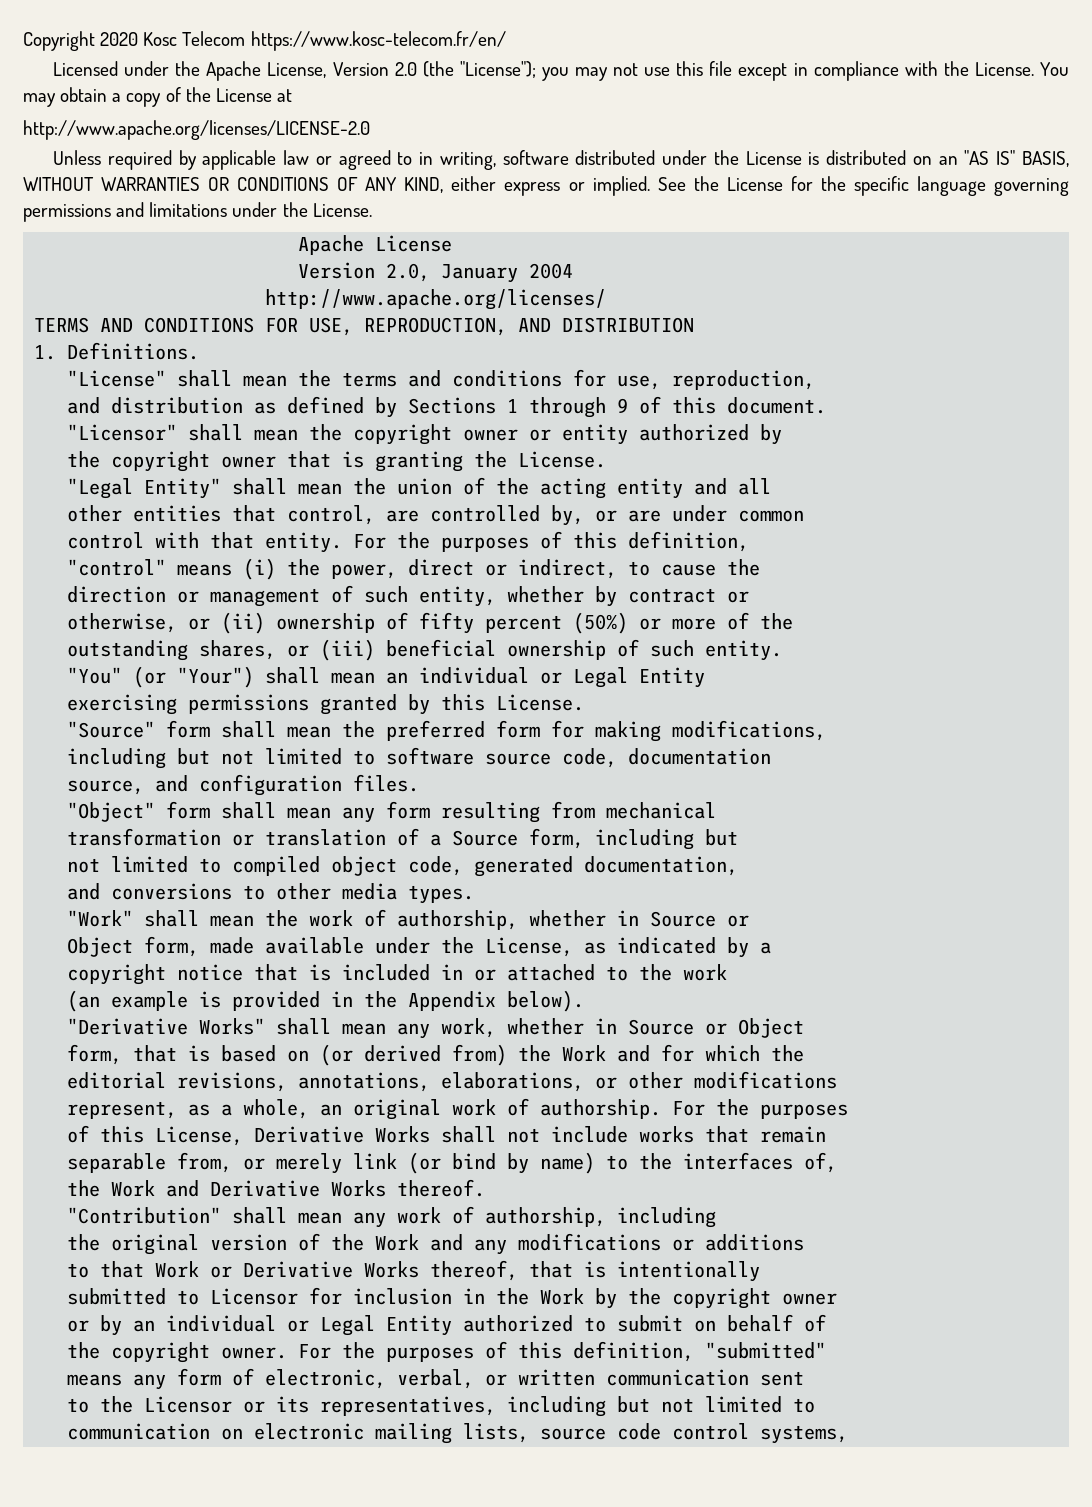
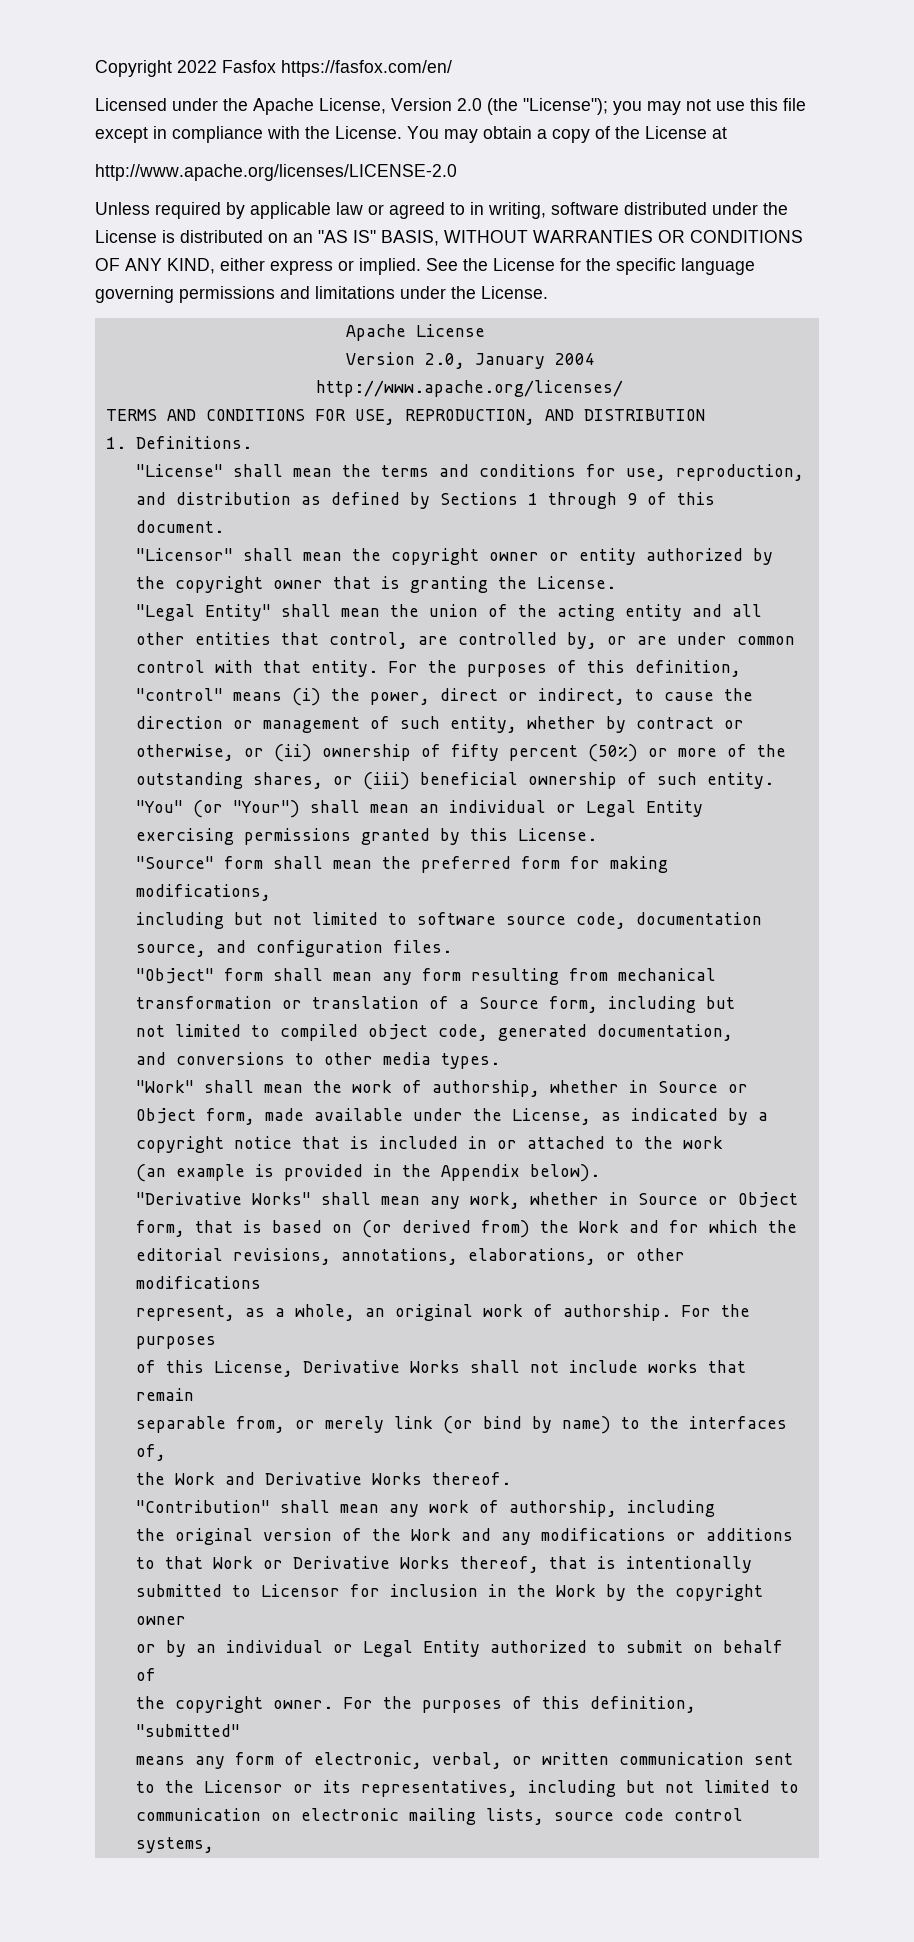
- Copyright 2020 Kosc Telecom https://www.kosc-telecom.fr/en/
+ Copyright 2022 Fasfox https://fasfox.com/en/

